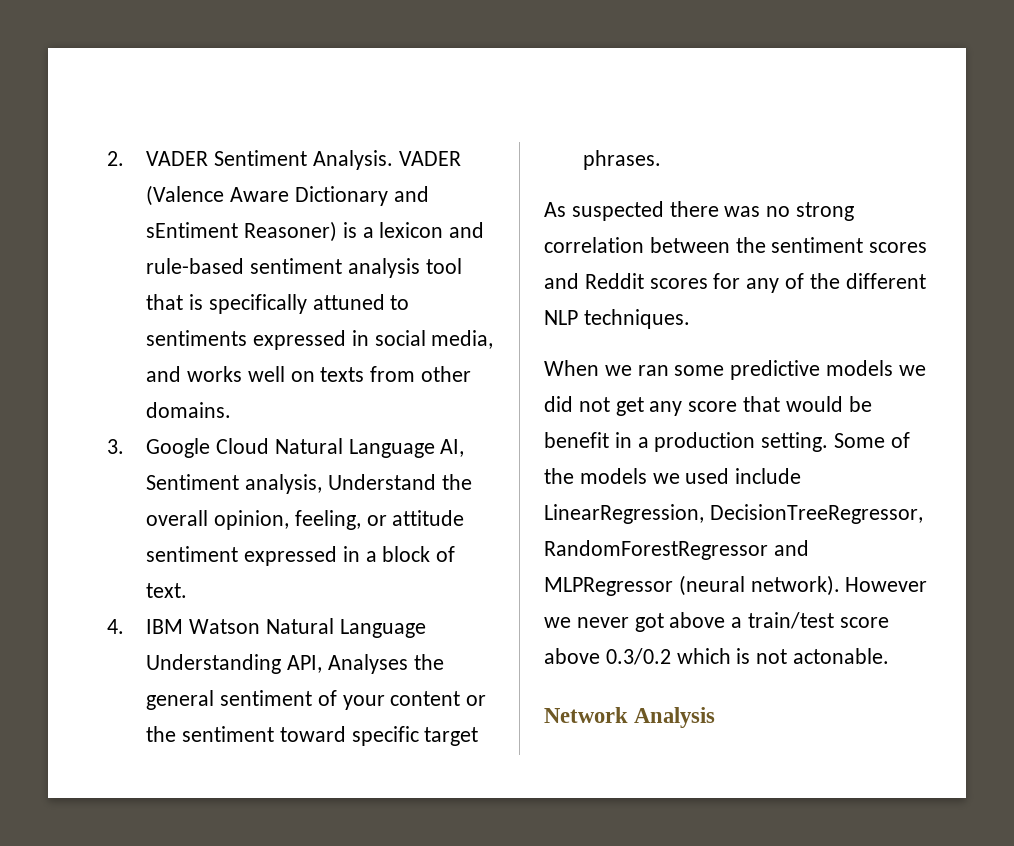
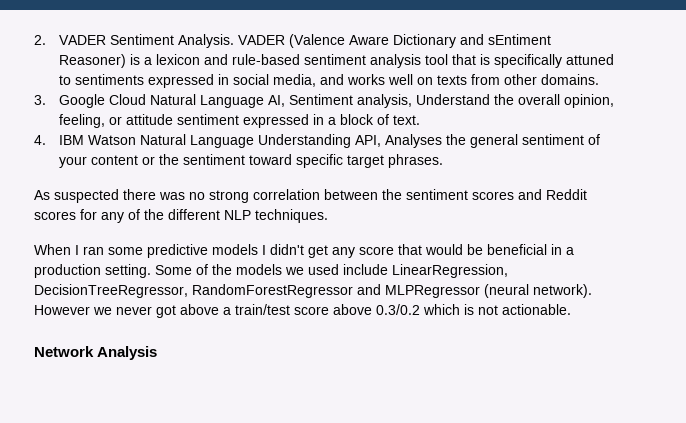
- When we ran some predictive models we did not get any score that would be benefit in a production setting.
+ When I ran some predictive models I didn't get any score that would be beneficial in a production setting.
- However we never got above a train/test score above 0.3/0.2 which is not actonable.
+ However we never got above a train/test score above 0.3/0.2 which is not actionable.

